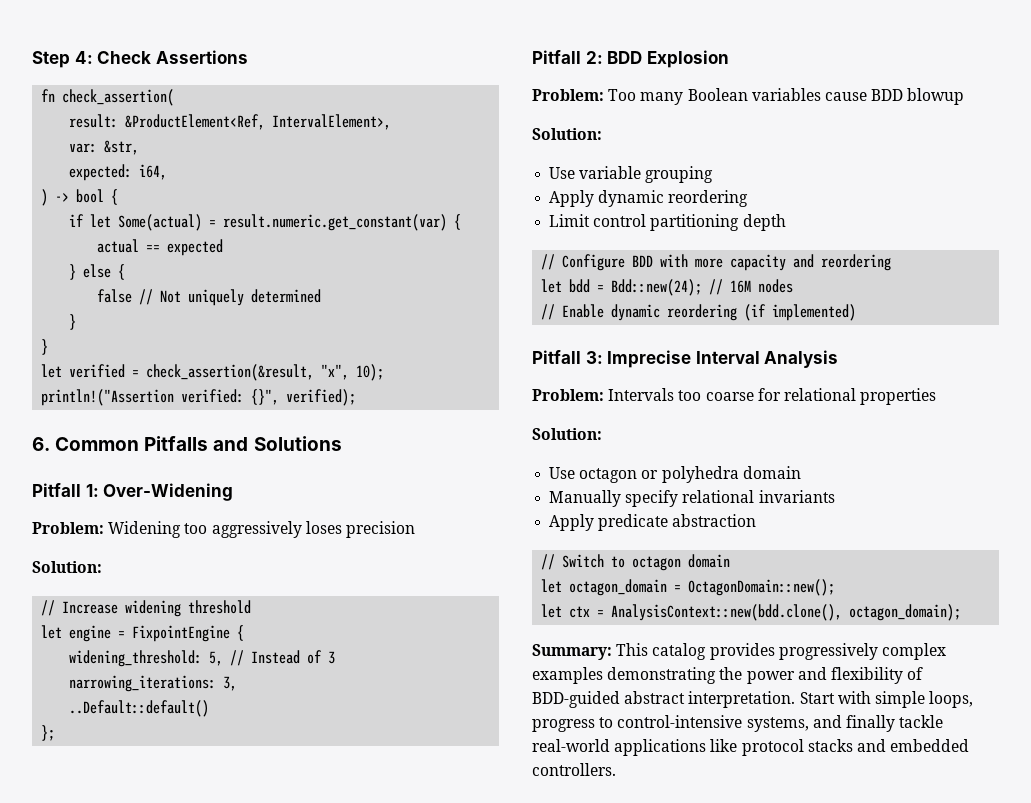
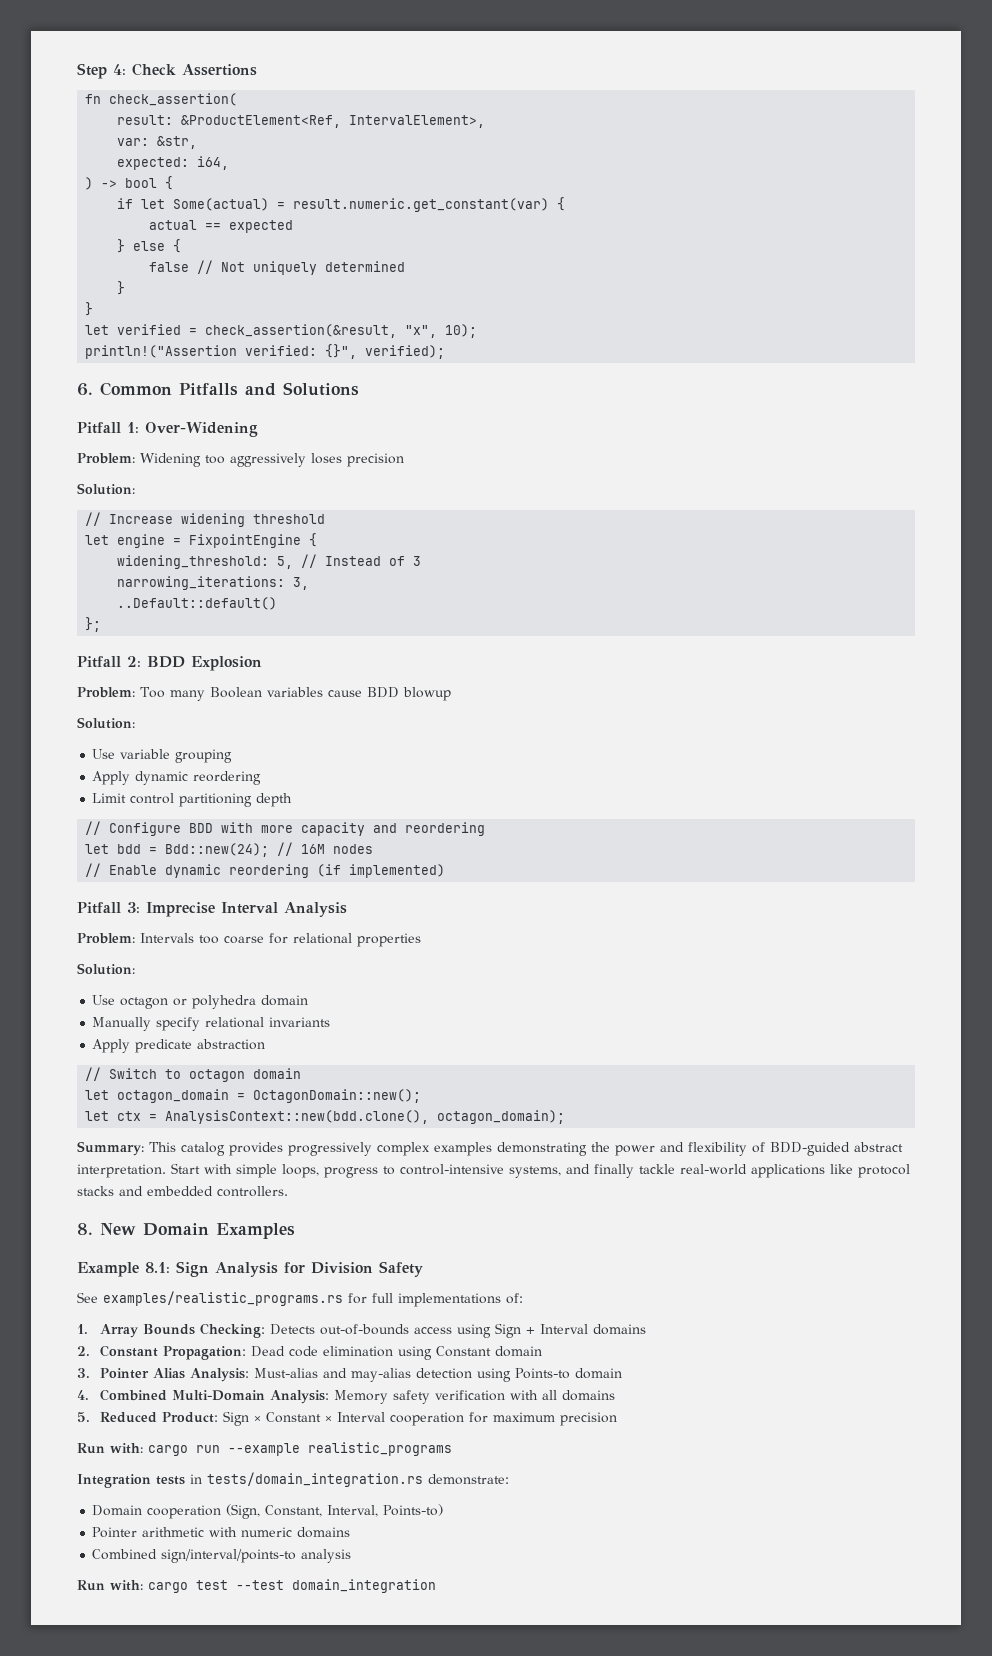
+ 8. New Domain Examples
+ Example 8.1: Sign Analysis for Division Safety
+ See examples/realistic_programs.rs for full implementations of:
+ 1. Array Bounds Checking: Detects out-of-bounds access using Sign + Interval domains
+ 2. Constant Propagation: Dead code elimination using Constant domain
+ 3. Pointer Alias Analysis: Must-alias and may-alias detection using Points-to domain
+ 4. Combined Multi-Domain Analysis: Memory safety verification with all domains
+ 5. Reduced Product: Sign × Constant × Interval cooperation for maximum precision
+ Run with: cargo run --example realistic_programs
+ Integration tests in tests/domain_integration.rs demonstrate:
+ Domain cooperation (Sign, Constant, Interval, Points-to)
+ Pointer arithmetic with numeric domains
+ Combined sign/interval/points-to analysis
+ Run with: cargo test --test domain_integration

